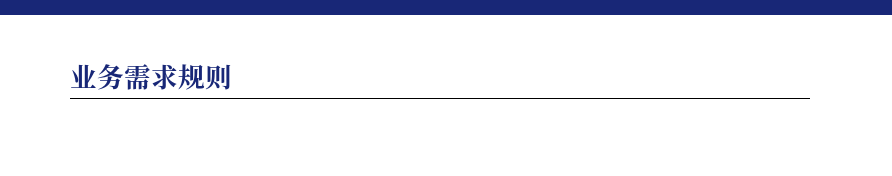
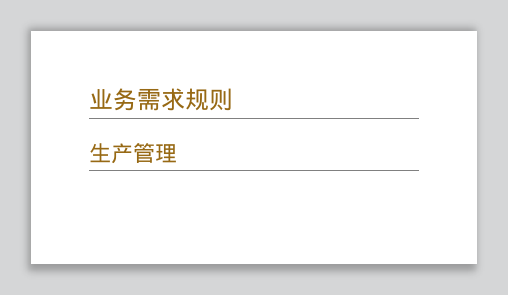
+ 生产管理

